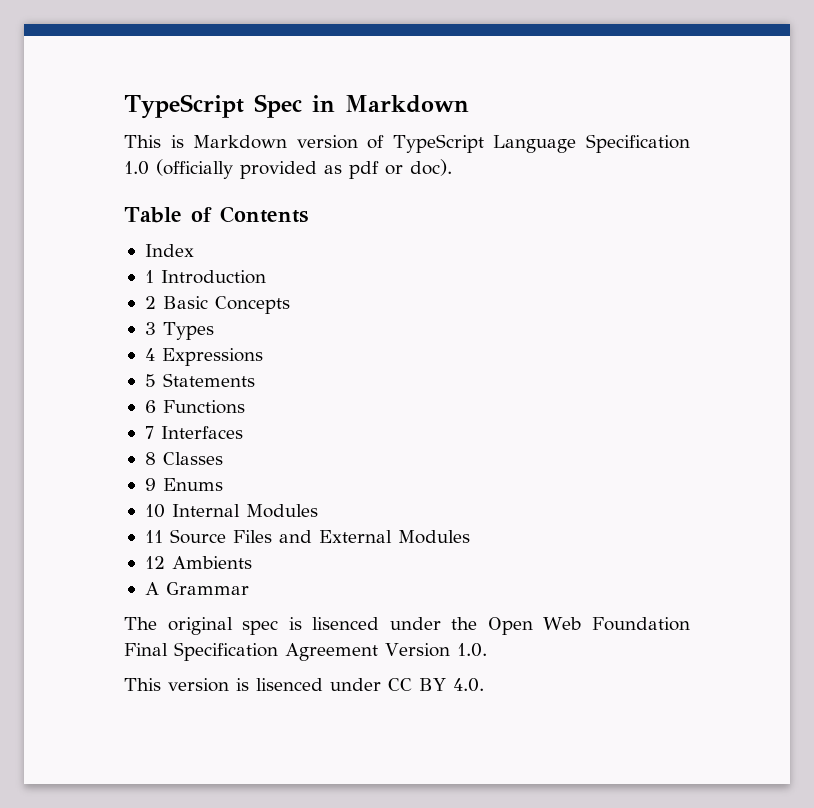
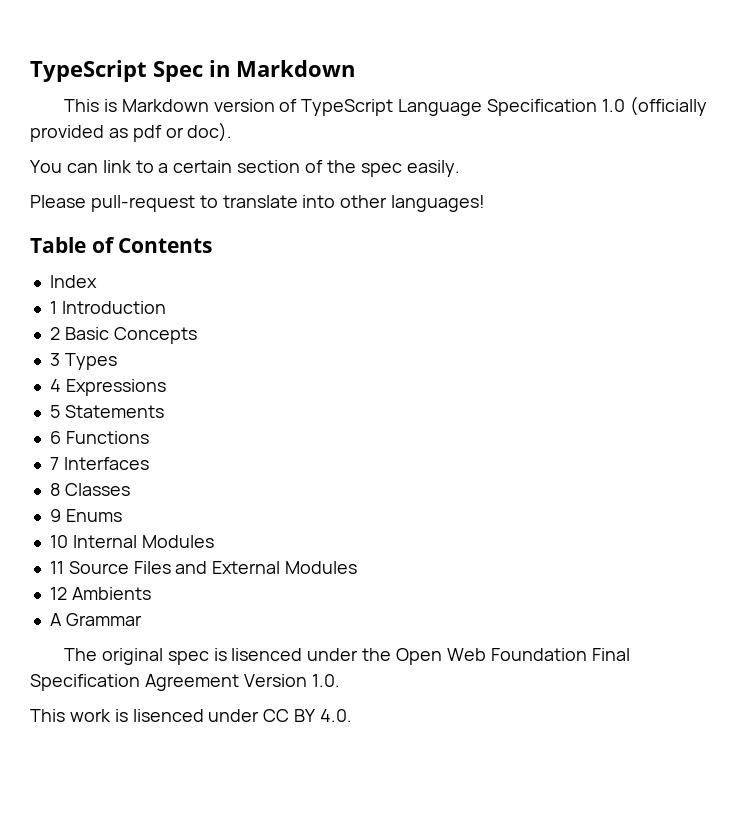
+ You can link to a certain section of the spec easily.
+ Please pull-request to translate into other languages!
- This version is lisenced under CC BY 4.0.
+ This work is lisenced under CC BY 4.0.

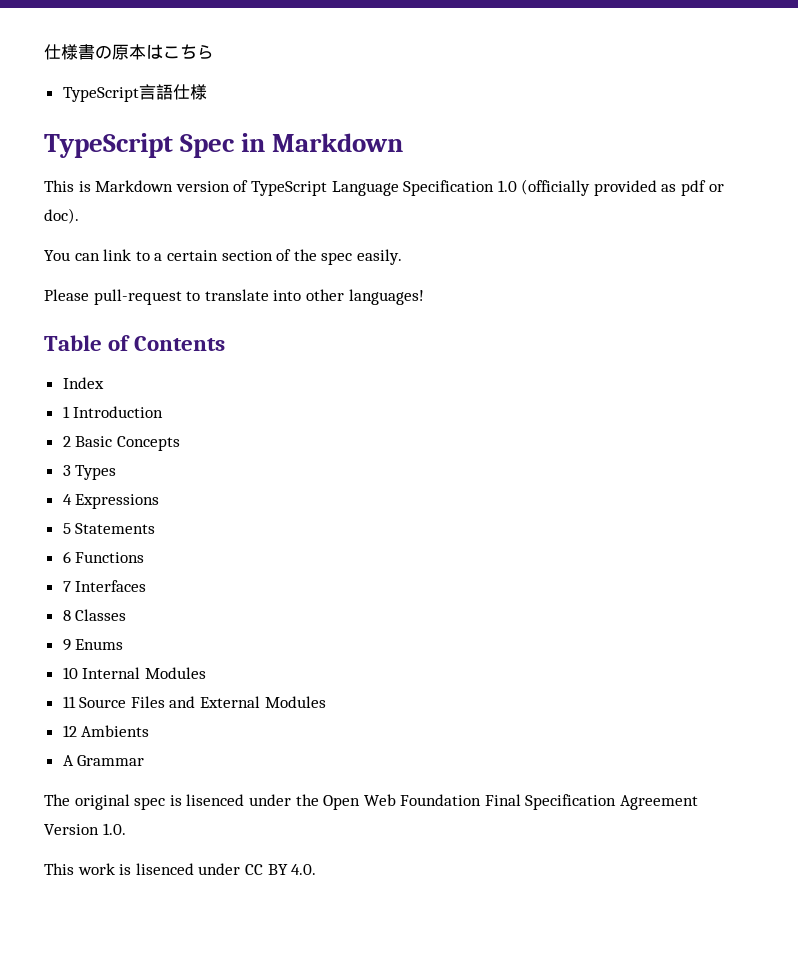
+ 仕様書の原本はこちら
+ TypeScript言語仕様

